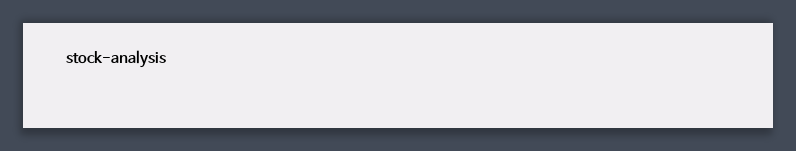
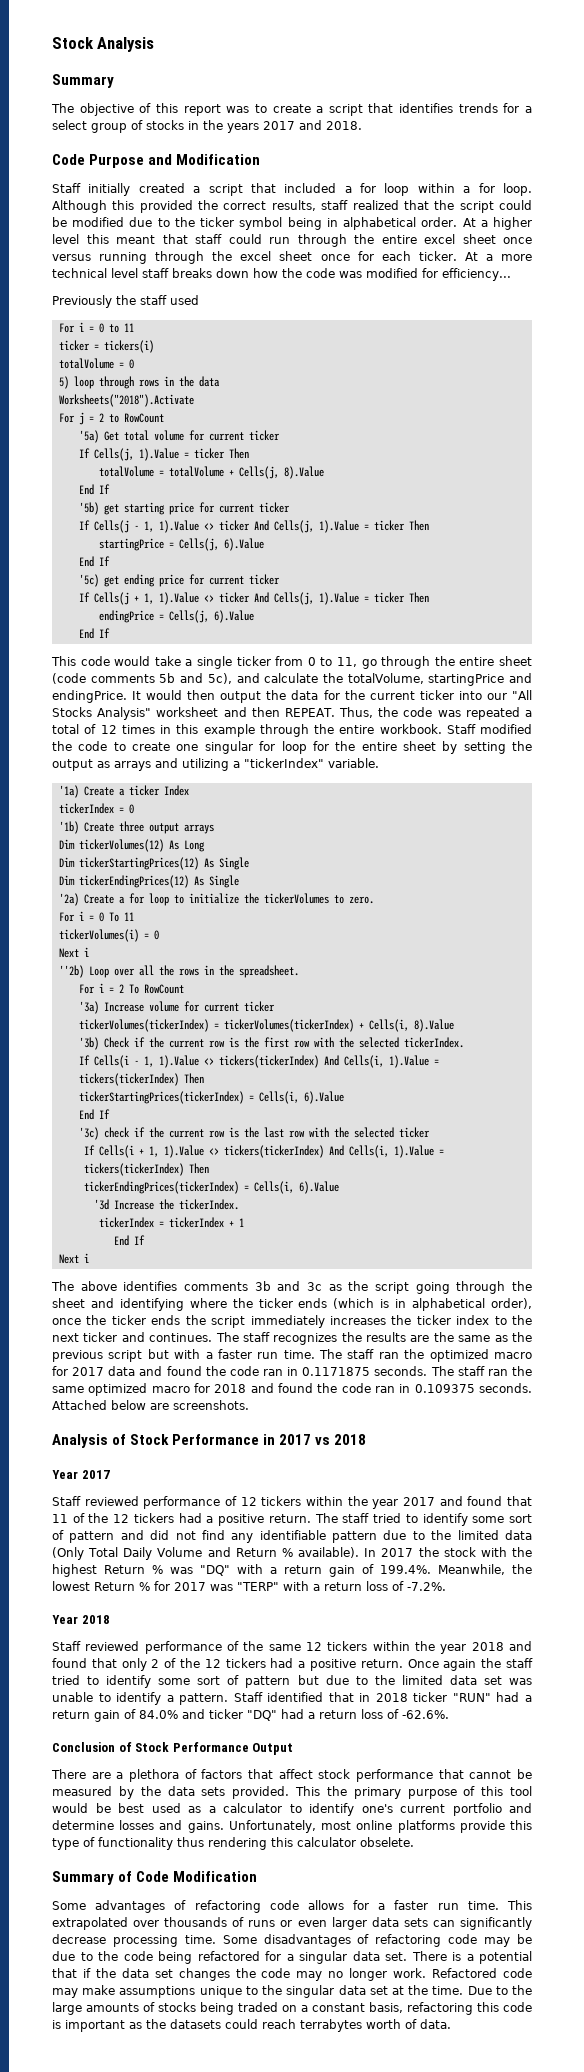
- stock-analysis
+ Stock Analysis
+ Summary
+ The objective of this report was to create a script that identifies trends for a select group of stocks in the years 2017 and 2018.
+ Code Purpose and Modification
+ Staff initially created a script that included a for loop within a for loop. Although this provided the correct results, staff realized that the script could be modified due to the ticker symbol being in alphabetical order. At a higher level this meant that staff could run through the entire excel sheet once versus running through the excel sheet once for each ticker. At a more technical level staff breaks down how the code was modified for efficiency...
+ Previously the staff used
+ For i = 0 to 11
+ ticker = tickers(i)
+ totalVolume = 0
+ 5) loop through rows in the data
+ Worksheets("2018").Activate
+ For j = 2 to RowCount
+ '5a) Get total volume for current ticker
+ If Cells(j, 1).Value = ticker Then
+ totalVolume = totalVolume + Cells(j, 8).Value
+ End If
+ '5b) get starting price for current ticker
+ If Cells(j - 1, 1).Value <> ticker And Cells(j, 1).Value = ticker Then
+ startingPrice = Cells(j, 6).Value
+ End If
+ '5c) get ending price for current ticker
+ If Cells(j + 1, 1).Value <> ticker And Cells(j, 1).Value = ticker Then
+ endingPrice = Cells(j, 6).Value
+ End If
+ This code would take a single ticker from 0 to 11, go through the entire sheet (code comments 5b and 5c), and calculate the totalVolume, startingPrice and endingPrice. It would then output the data for the current ticker into our "All Stocks Analysis" worksheet and then REPEAT. Thus, the code was repeated a total of 12 times in this example through the entire workbook. Staff modified the code to create one singular for loop for the entire sheet by setting the output as arrays and utilizing a "tickerIndex" variable.
+ '1a) Create a ticker Index
+ tickerIndex = 0
+ '1b) Create three output arrays
+ Dim tickerVolumes(12) As Long
+ Dim tickerStartingPrices(12) As Single
+ Dim tickerEndingPrices(12) As Single
+ '2a) Create a for loop to initialize the tickerVolumes to zero.
+ For i = 0 To 11
+ tickerVolumes(i) = 0
+ Next i
+ ''2b) Loop over all the rows in the spreadsheet.
+ For i = 2 To RowCount
+ '3a) Increase volume for current ticker
+ tickerVolumes(tickerIndex) = tickerVolumes(tickerIndex) + Cells(i, 8).Value
+ '3b) Check if the current row is the first row with the selected tickerIndex.
+ If Cells(i - 1, 1).Value <> tickers(tickerIndex) And Cells(i, 1).Value = tickers(tickerIndex) Then
+ tickerStartingPrices(tickerIndex) = Cells(i, 6).Value
+ End If
+ '3c) check if the current row is the last row with the selected ticker
+ If Cells(i + 1, 1).Value <> tickers(tickerIndex) And Cells(i, 1).Value = tickers(tickerIndex) Then
+ tickerEndingPrices(tickerIndex) = Cells(i, 6).Value
+ '3d Increase the tickerIndex.
+ tickerIndex = tickerIndex + 1
+ End If
+ Next i
+ The above identifies comments 3b and 3c as the script going through the sheet and identifying where the ticker ends (which is in alphabetical order), once the ticker ends the script immediately increases the ticker index to the next ticker and continues. The staff recognizes the results are the same as the previous script but with a faster run time. The staff ran the optimized macro for 2017 data and found the code ran in 0.1171875 seconds. The staff ran the same optimized macro for 2018 and found the code ran in 0.109375 seconds. Attached below are screenshots.
+ Analysis of Stock Performance in 2017 vs 2018
+ Year 2017
+ Staff reviewed performance of 12 tickers within the year 2017 and found that 11 of the 12 tickers had a positive return. The staff tried to identify some sort of pattern and did not find any identifiable pattern due to the limited data (Only Total Daily Volume and Return % available). In 2017 the stock with the highest Return % was "DQ" with a return gain of 199.4%. Meanwhile, the lowest Return % for 2017 was "TERP" with a return loss of -7.2%.
+ Year 2018
+ Staff reviewed performance of the same 12 tickers within the year 2018 and found that only 2 of the 12 tickers had a positive return. Once again the staff tried to identify some sort of pattern but due to the limited data set was unable to identify a pattern. Staff identified that in 2018 ticker "RUN" had a return gain of 84.0% and ticker "DQ" had a return loss of -62.6%.
+ Conclusion of Stock Performance Output
+ There are a plethora of factors that affect stock performance that cannot be measured by the data sets provided. This the primary purpose of this tool would be best used as a calculator to identify one's current portfolio and determine losses and gains. Unfortunately, most online platforms provide this type of functionality thus rendering this calculator obselete.
+ Summary of Code Modification
+ Some advantages of refactoring code allows for a faster run time. This extrapolated over thousands of runs or even larger data sets can significantly decrease processing time. Some disadvantages of refactoring code may be due to the code being refactored for a singular data set. There is a potential that if the data set changes the code may no longer work. Refactored code may make assumptions unique to the singular data set at the time. Due to the large amounts of stocks being traded on a constant basis, refactoring this code is important as the datasets could reach terrabytes worth of data.

